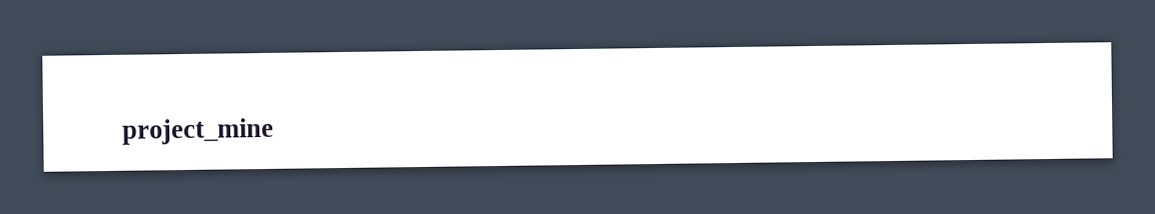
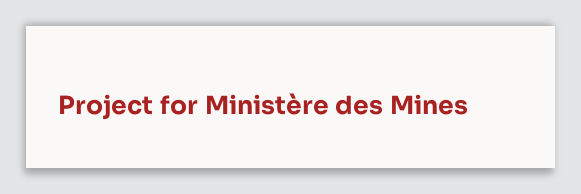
- project_mine
+ Project for Ministère des Mines

